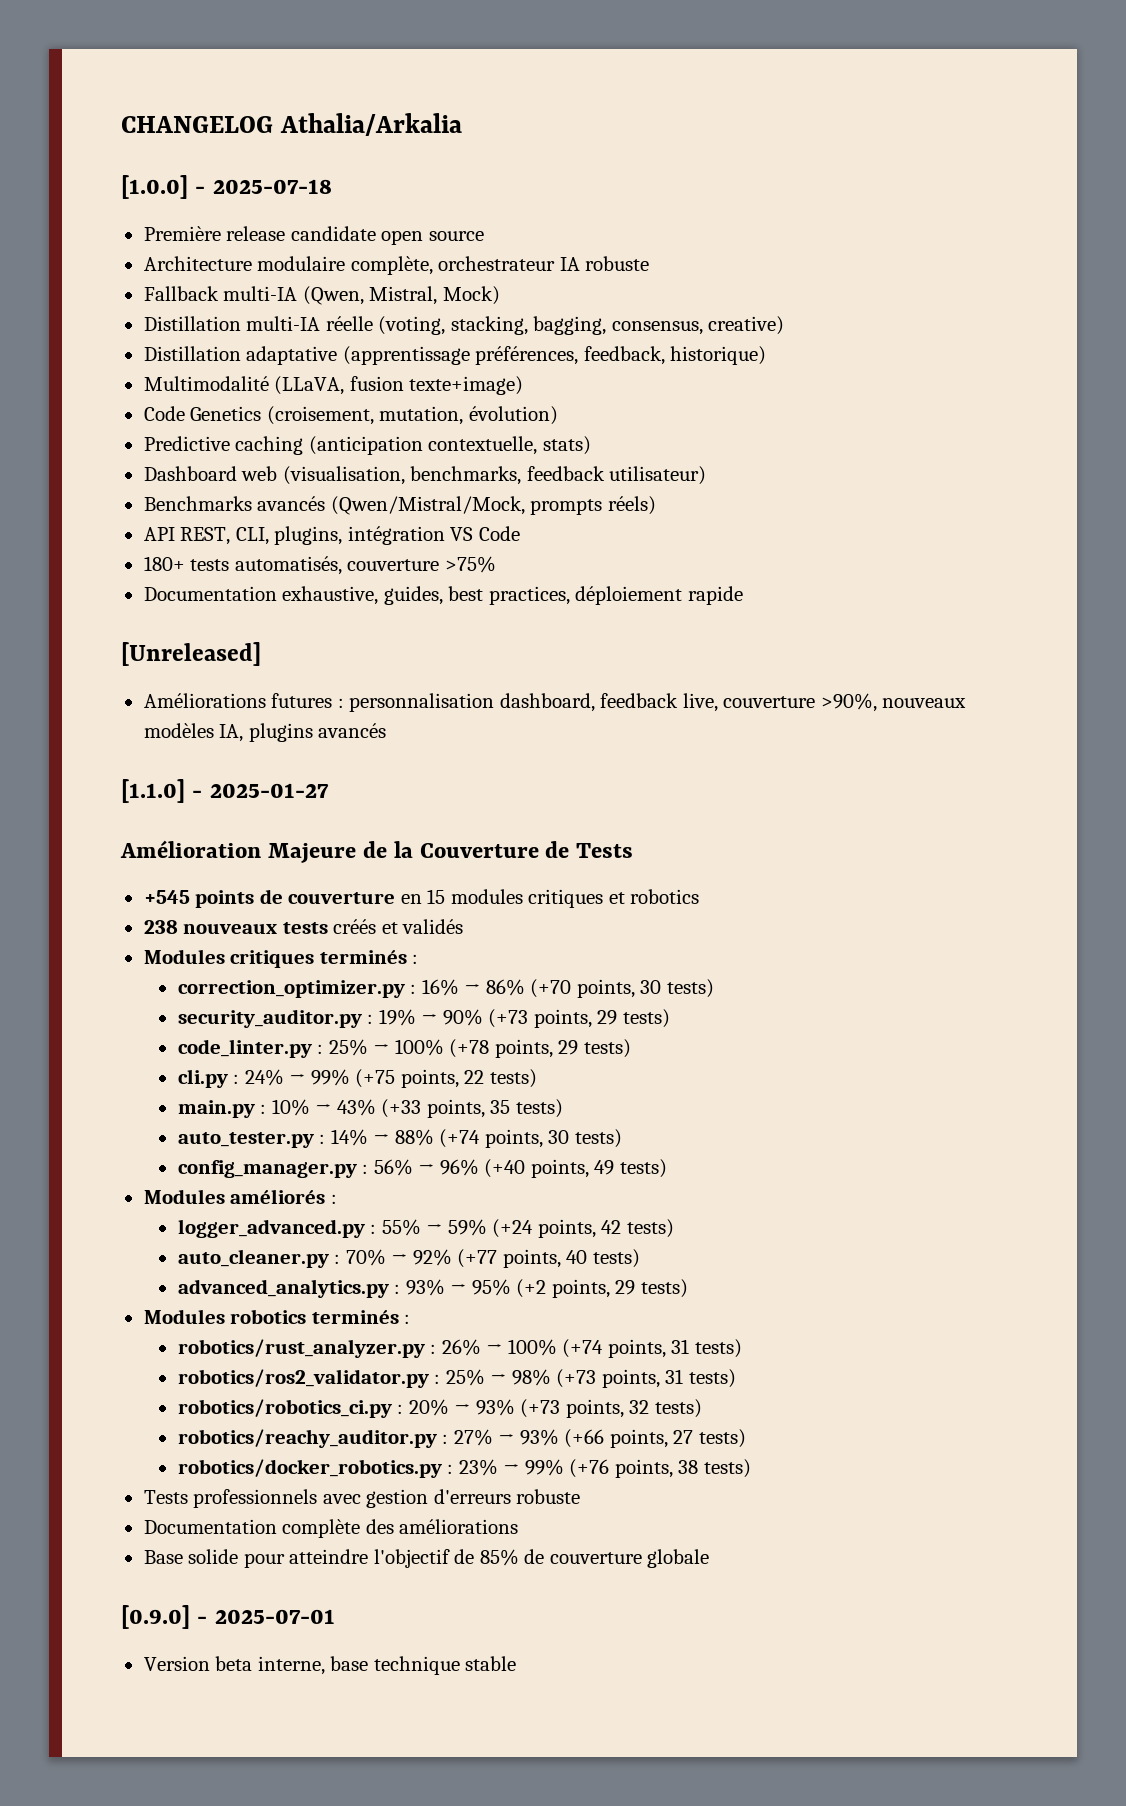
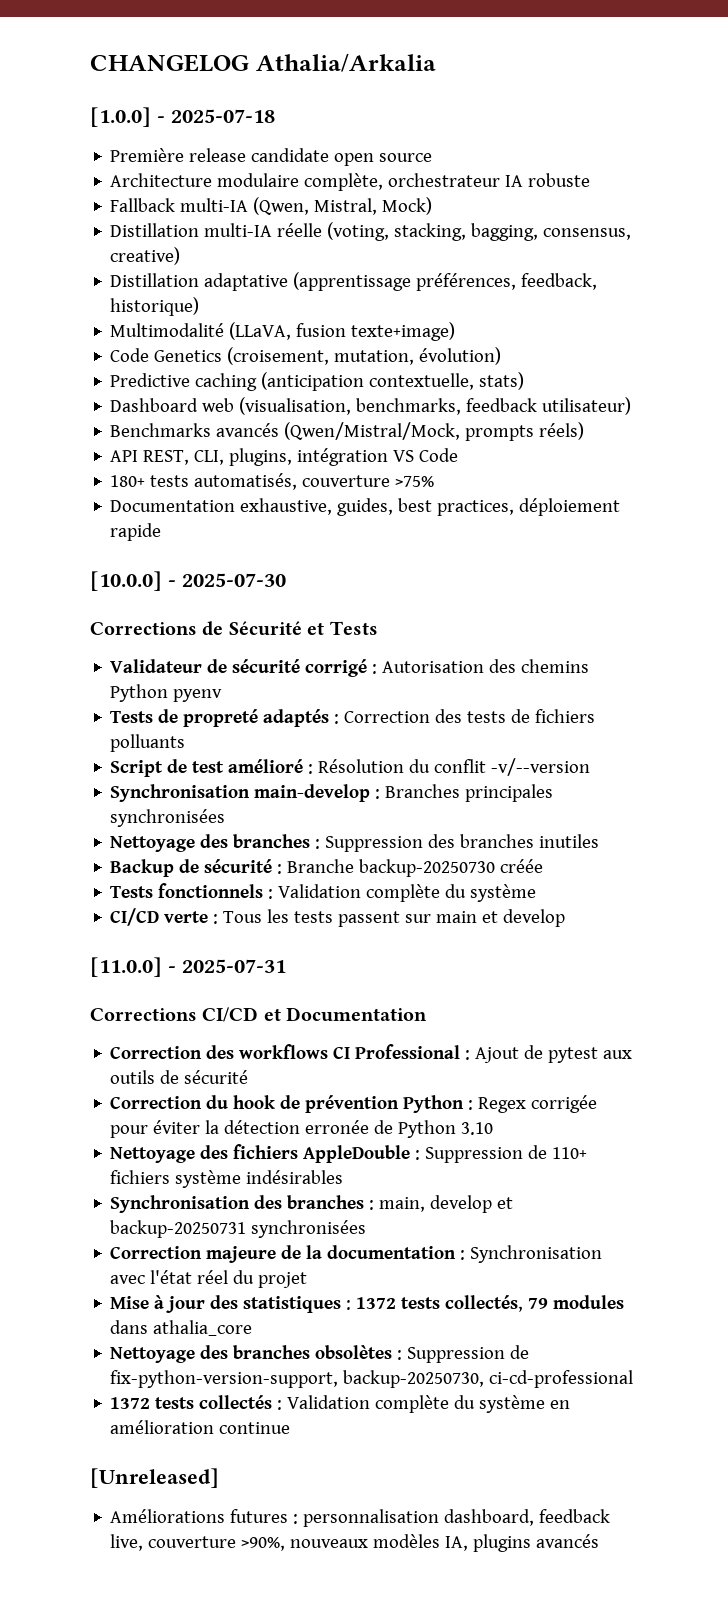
+ [10.0.0] - 2025-07-30
+ Corrections de Sécurité et Tests
+ Validateur de sécurité corrigé : Autorisation des chemins Python pyenv
+ Tests de propreté adaptés : Correction des tests de fichiers polluants
+ Script de test amélioré : Résolution du conflit -v/--version
+ Synchronisation main-develop : Branches principales synchronisées
+ Nettoyage des branches : Suppression des branches inutiles
+ Backup de sécurité : Branche backup-20250730 créée
+ Tests fonctionnels : Validation complète du système
+ CI/CD verte : Tous les tests passent sur main et develop
+ [11.0.0] - 2025-07-31
+ Corrections CI/CD et Documentation
+ Correction des workflows CI Professional : Ajout de pytest aux outils de sécurité
+ Correction du hook de prévention Python : Regex corrigée pour éviter la détection erronée de Python 3.10
+ Nettoyage des fichiers AppleDouble : Suppression de 110+ fichiers système indésirables
+ Synchronisation des branches : main, develop et backup-20250731 synchronisées
+ Correction majeure de la documentation : Synchronisation avec l'état réel du projet
+ Mise à jour des statistiques : 1372 tests collectés, 79 modules dans athalia_core
+ Nettoyage des branches obsolètes : Suppression de fix-python-version-support, backup-20250730, ci-cd-professional
+ 1372 tests collectés : Validation complète du système en amélioration continue
- [1.1.0] - 2025-01-27
- Amélioration Majeure de la Couverture de Tests
- +545 points de couverture en 15 modules critiques et robotics
- 238 nouveaux tests créés et validés
- Modules critiques terminés :
- correction_optimizer.py : 16% → 86% (+70 points, 30 tests)
- security_auditor.py : 19% → 90% (+73 points, 29 tests)
- code_linter.py : 25% → 100% (+78 points, 29 tests)
- cli.py : 24% → 99% (+75 points, 22 tests)
- main.py : 10% → 43% (+33 points, 35 tests)
- auto_tester.py : 14% → 88% (+74 points, 30 tests)
- config_manager.py : 56% → 96% (+40 points, 49 tests)
- Modules améliorés :
- logger_advanced.py : 55% → 59% (+24 points, 42 tests)
- auto_cleaner.py : 70% → 92% (+77 points, 40 tests)
- advanced_analytics.py : 93% → 95% (+2 points, 29 tests)
- Modules robotics terminés :
- robotics/rust_analyzer.py : 26% → 100% (+74 points, 31 tests)
- robotics/ros2_validator.py : 25% → 98% (+73 points, 31 tests)
- robotics/robotics_ci.py : 20% → 93% (+73 points, 32 tests)
- robotics/reachy_auditor.py : 27% → 93% (+66 points, 27 tests)
- robotics/docker_robotics.py : 23% → 99% (+76 points, 38 tests)
- Tests professionnels avec gestion d'erreurs robuste
- Documentation complète des améliorations
- Base solide pour atteindre l'objectif de 85% de couverture globale
- [0.9.0] - 2025-07-01
- Version beta interne, base technique stable

